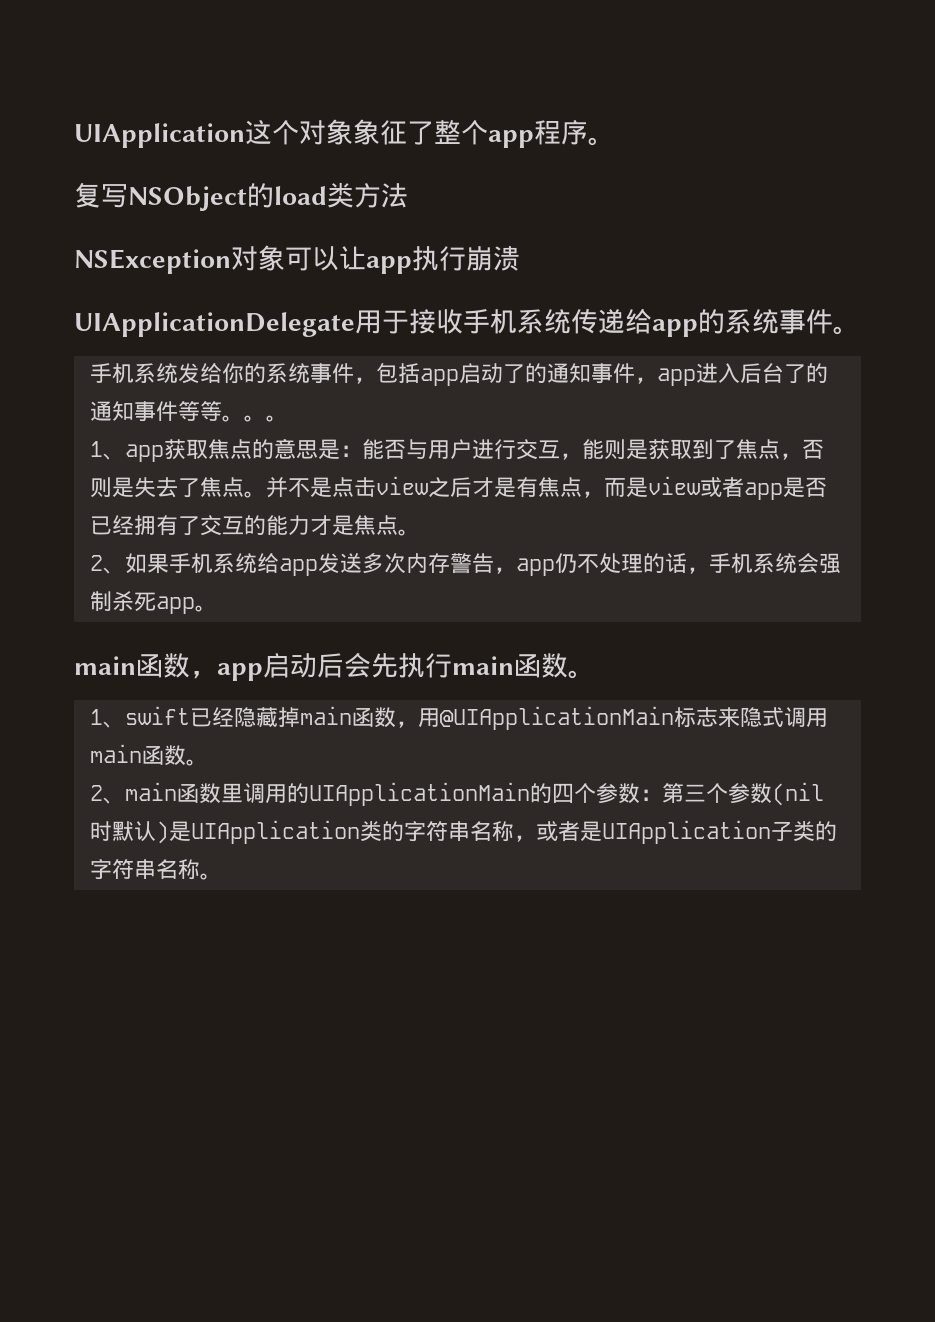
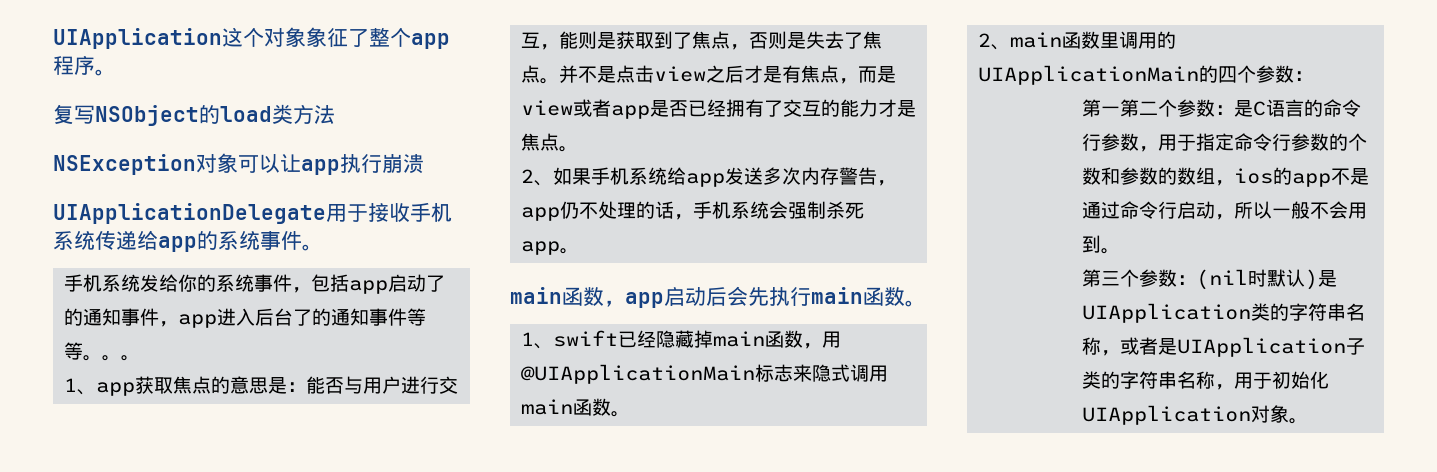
- 2、main函数里调用的UIApplicationMain的四个参数：第三个参数(nil时默认)是UIApplication类的字符串名称，或者是UIApplication子类的字符串名称。
+ 2、main函数里调用的UIApplicationMain的四个参数：
+ 第一第二个参数：是C语言的命令行参数，用于指定命令行参数的个数和参数的数组，ios的app不是通过命令行启动，所以一般不会用到。
+ 第三个参数：(nil时默认)是UIApplication类的字符串名称，或者是UIApplication子类的字符串名称，用于初始化UIApplication对象。

